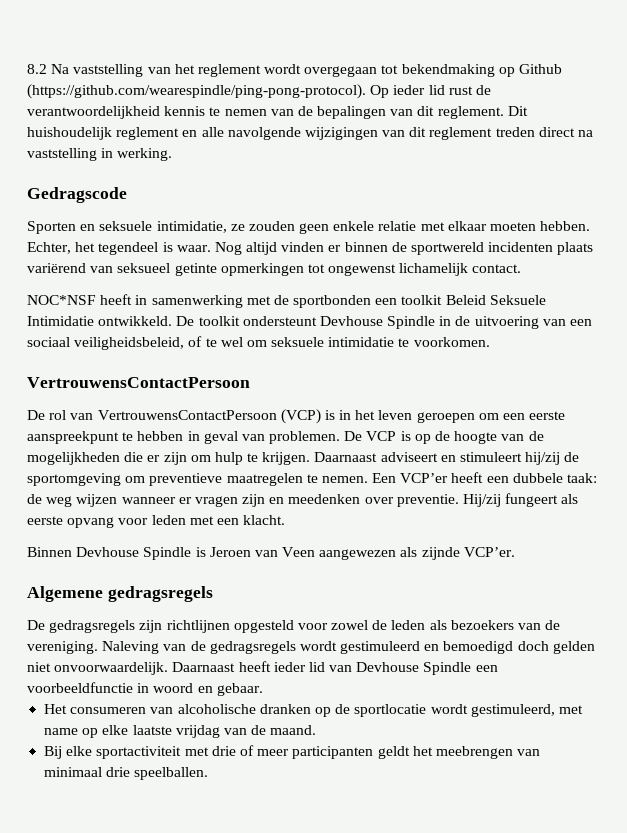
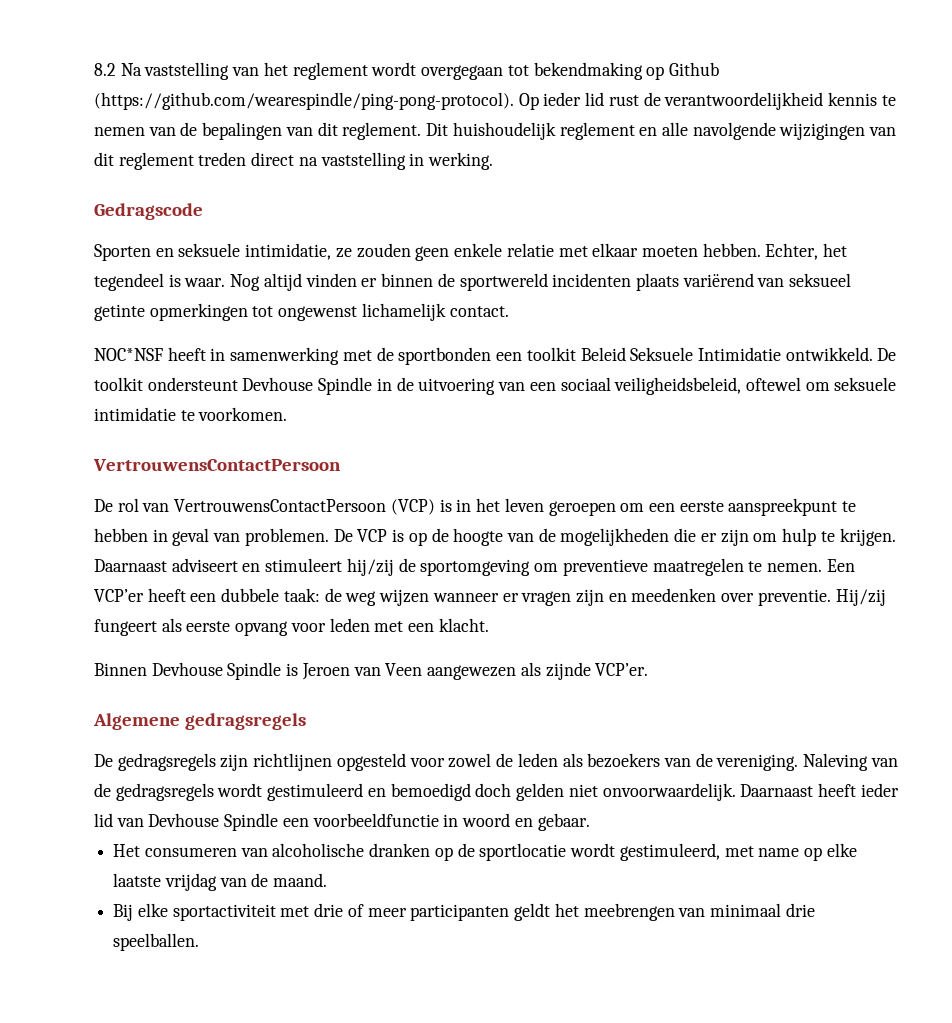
- De toolkit ondersteunt Devhouse Spindle in de uitvoering van een sociaal veiligheidsbeleid, of te wel om seksuele intimidatie te voorkomen.
+ De toolkit ondersteunt Devhouse Spindle in de uitvoering van een sociaal veiligheidsbeleid, oftewel om seksuele intimidatie te voorkomen.

